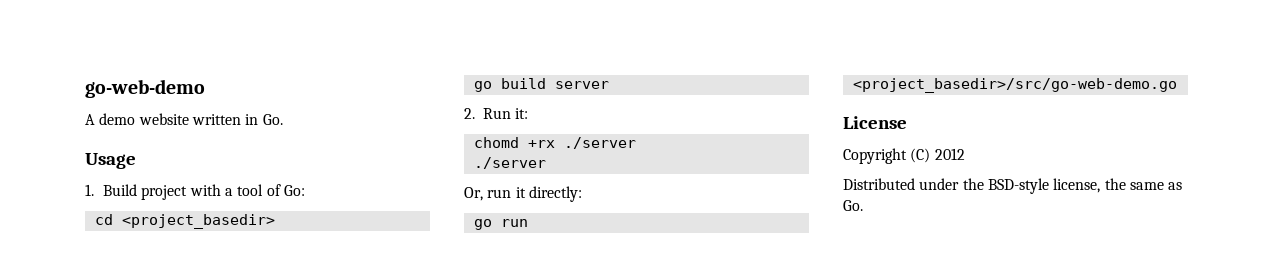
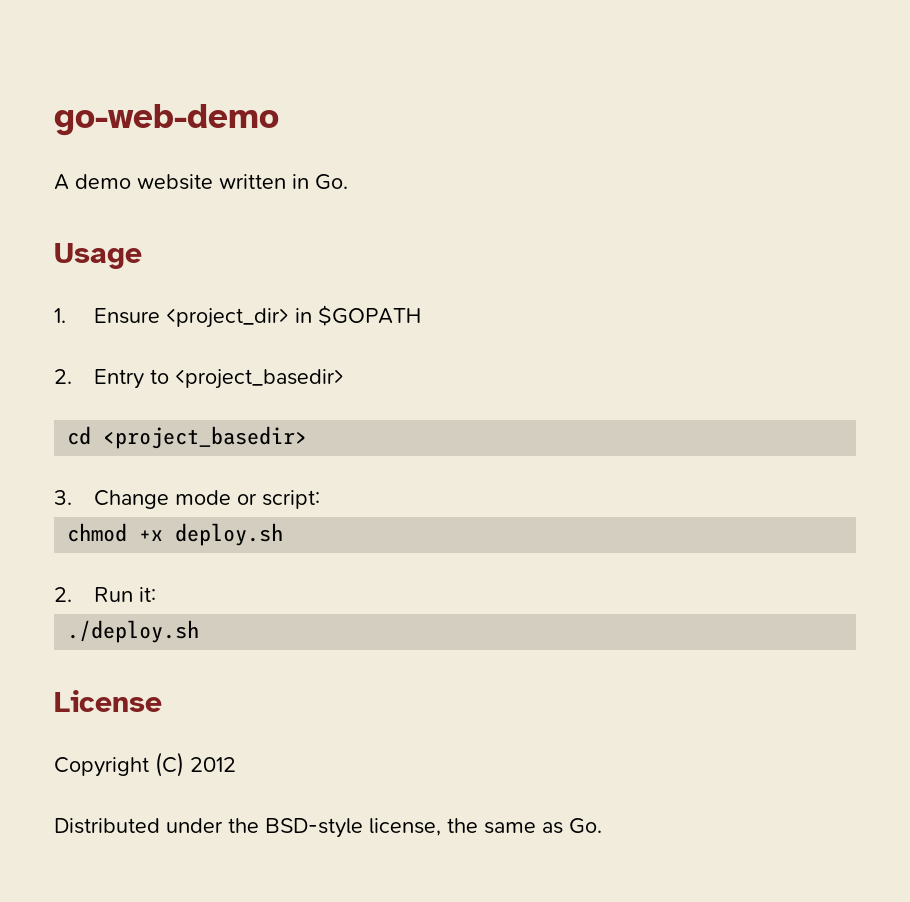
- 1. Build project with a tool of Go:
+ 1. Ensure <project_dir> in $GOPATH
+ 2. Entry to <project_basedir>
  cd <project_basedir>
- go build server
+ 3. Change mode or script:
+ chmod +x deploy.sh
  2. Run it:
- chomd +rx ./server
- ./server
- Or, run it directly:
- go run <project_basedir>/src/go-web-demo.go
+ ./deploy.sh

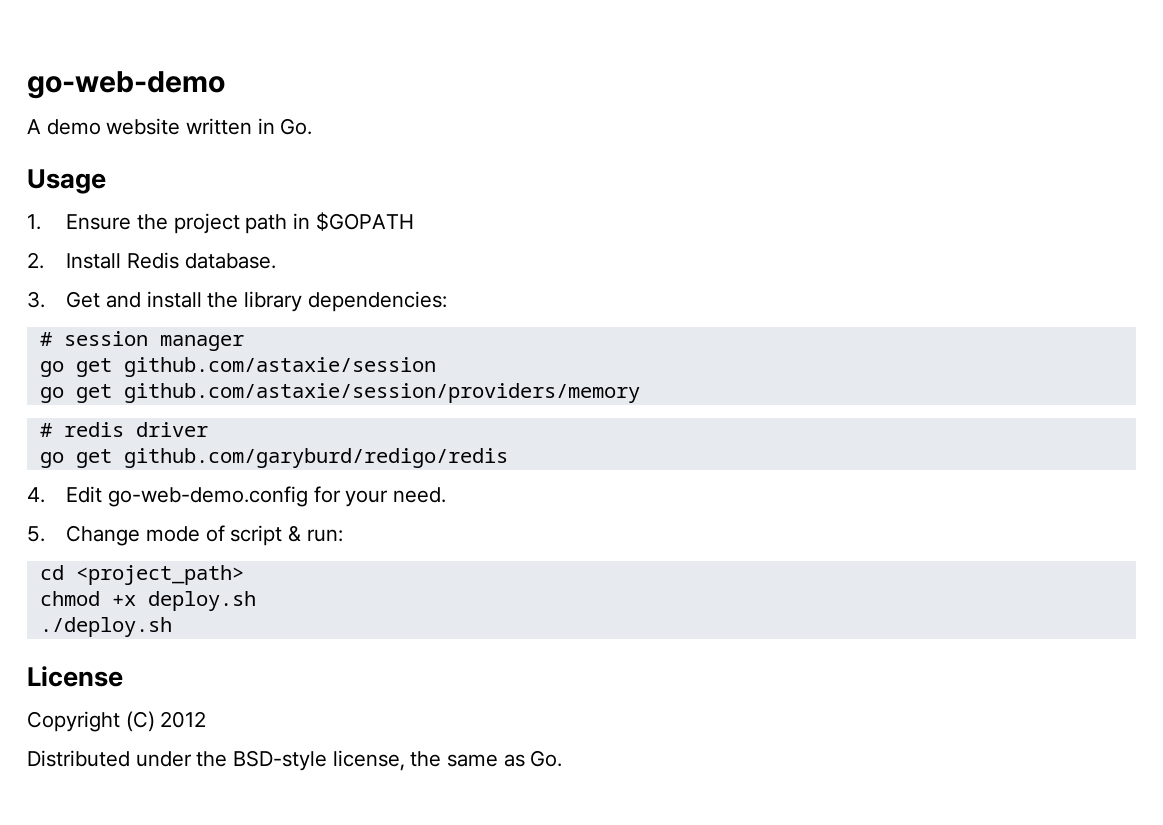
- 1. Ensure <project_dir> in $GOPATH
+ 1. Ensure the project path in $GOPATH
- 2. Entry to <project_basedir>
- cd <project_basedir>
- 3. Change mode or script:
+ 2. Install Redis database.
+ 3. Get and install the library dependencies:
+ # session manager
+ go get github.com/astaxie/session
+ go get github.com/astaxie/session/providers/memory
+ # redis driver
+ go get github.com/garyburd/redigo/redis
+ 4. Edit go-web-demo.config for your need.
+ 5. Change mode of script & run:
+ cd <project_path>
- 2. Run it:

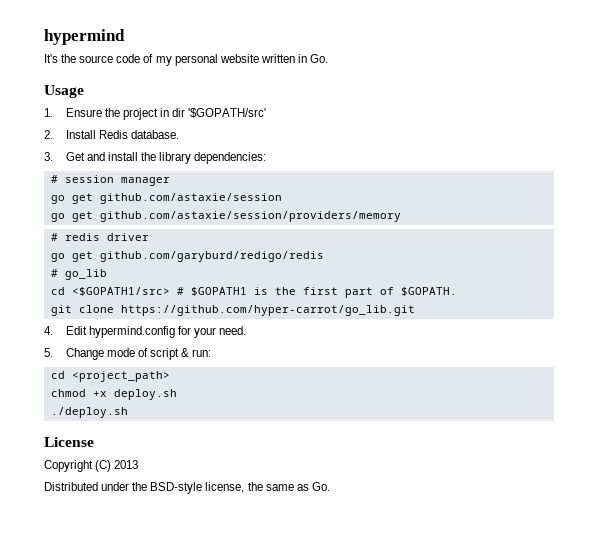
- go-web-demo
- A demo website written in Go.
+ hypermind
+ It's the source code of my personal website written in Go.
- 1. Ensure the project path in $GOPATH
+ 1. Ensure the project in dir '$GOPATH/src'
+ # go_lib
+ cd <$GOPATH1/src> # $GOPATH1 is the first part of $GOPATH.
+ git clone https://github.com/hyper-carrot/go_lib.git
- 4. Edit go-web-demo.config for your need.
+ 4. Edit hypermind.config for your need.
- Copyright (C) 2012
+ Copyright (C) 2013

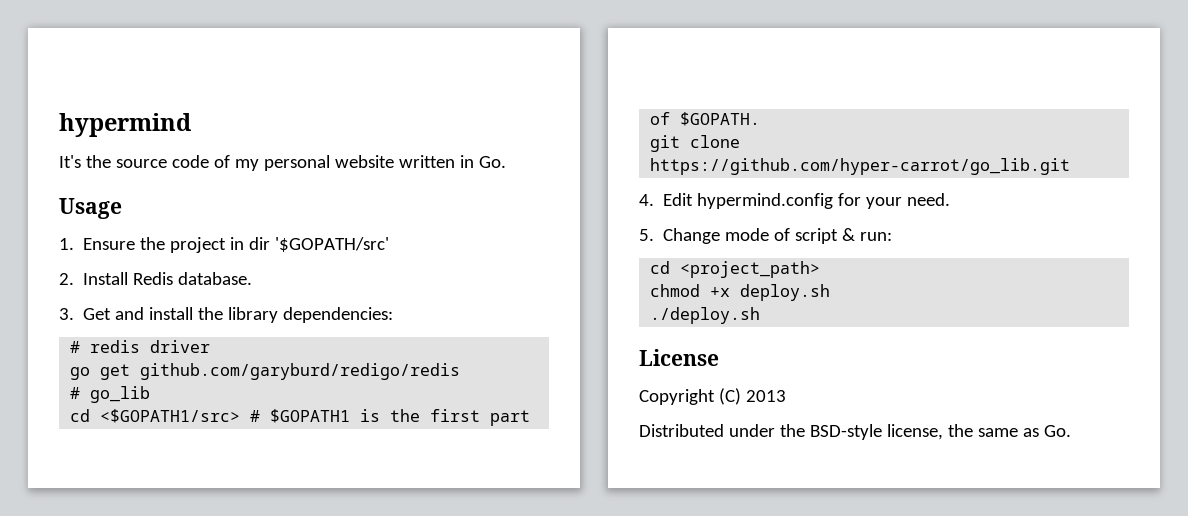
- # session manager
- go get github.com/astaxie/session
- go get github.com/astaxie/session/providers/memory

